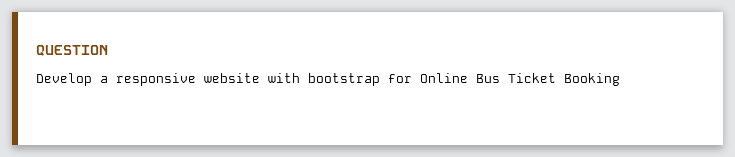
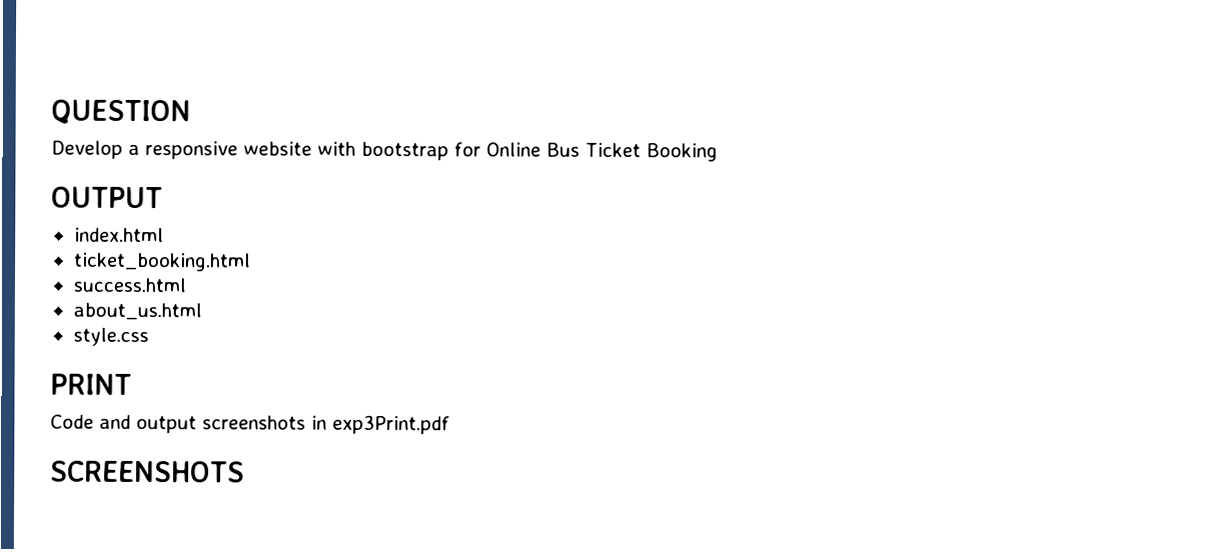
+ OUTPUT
+ index.html
+ ticket_booking.html
+ success.html
+ about_us.html
+ style.css
+ PRINT
+ Code and output screenshots in exp3Print.pdf
+ SCREENSHOTS

